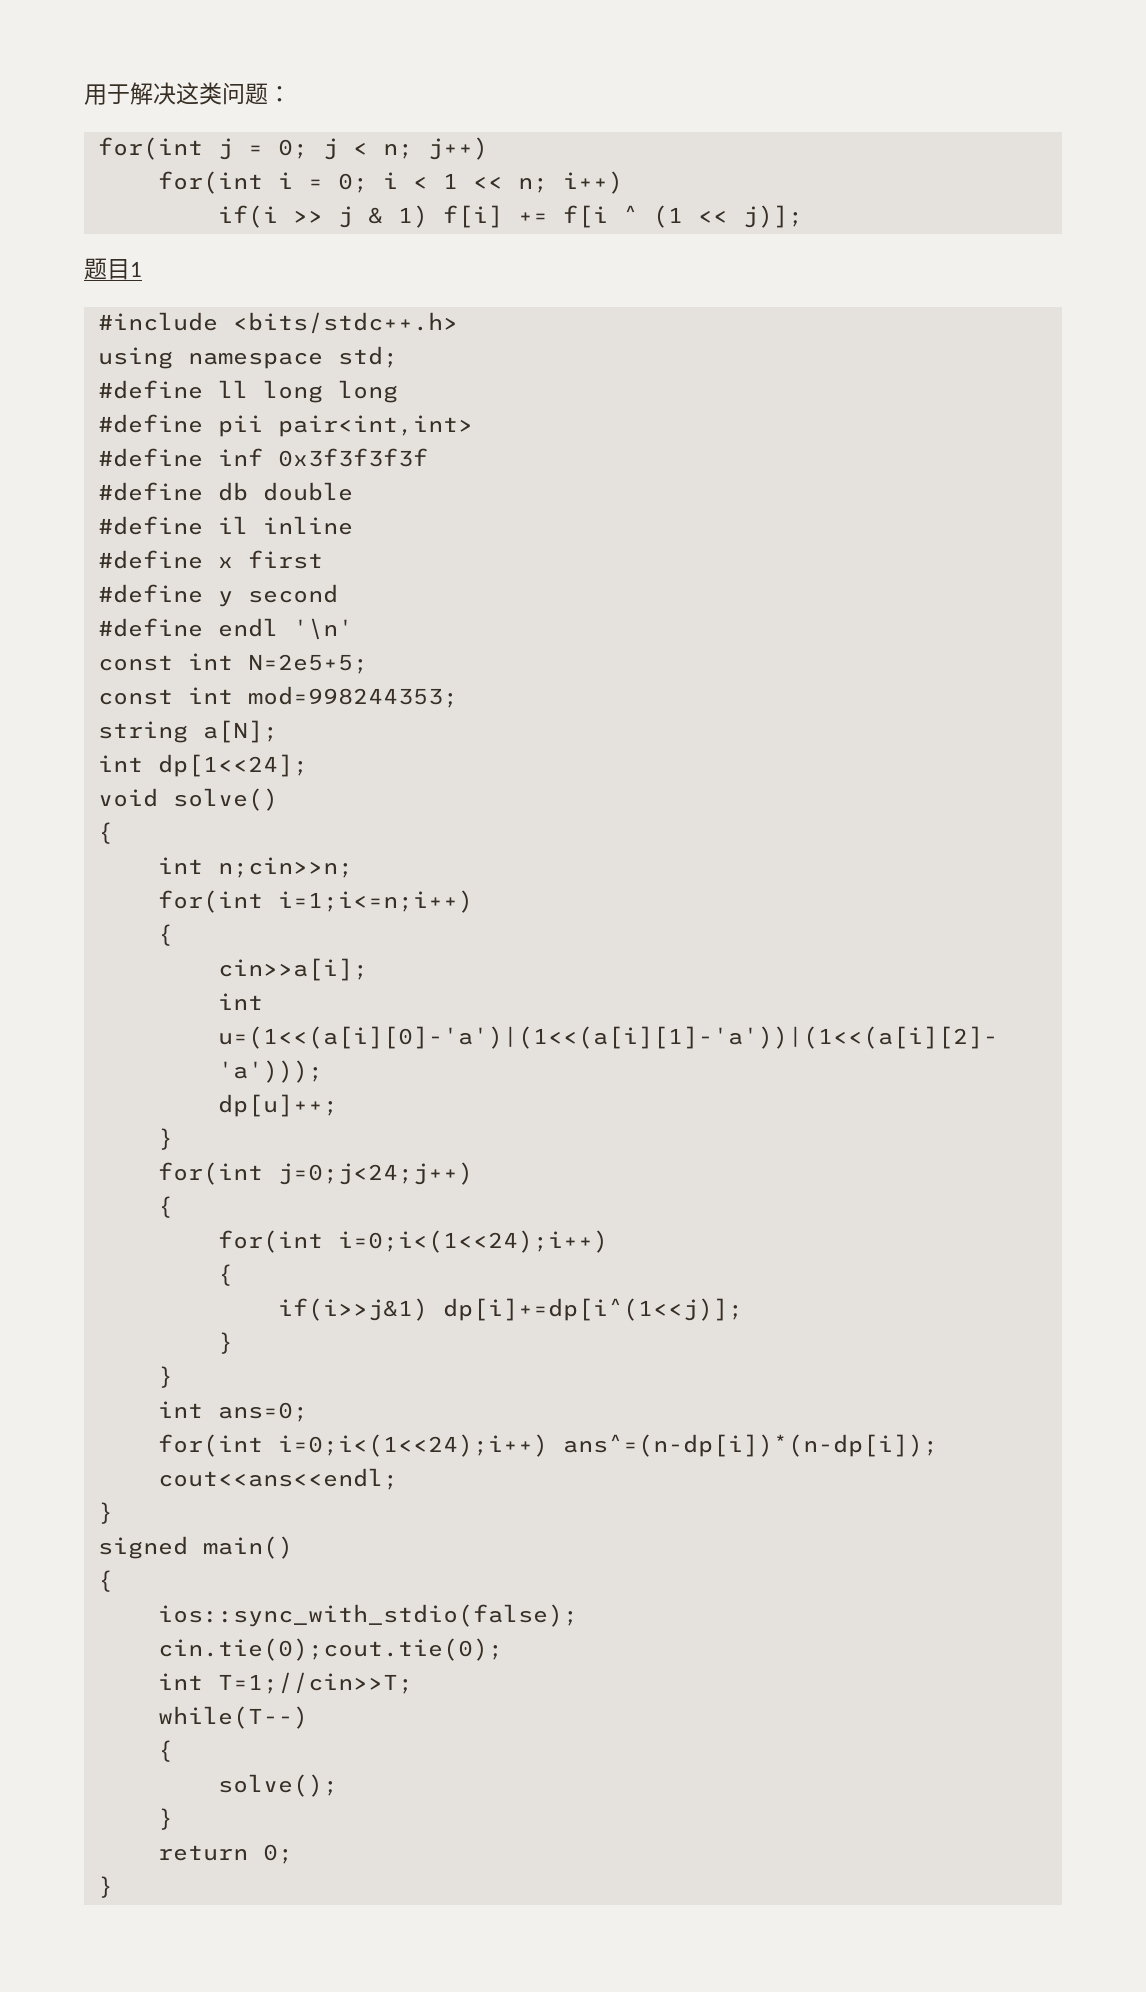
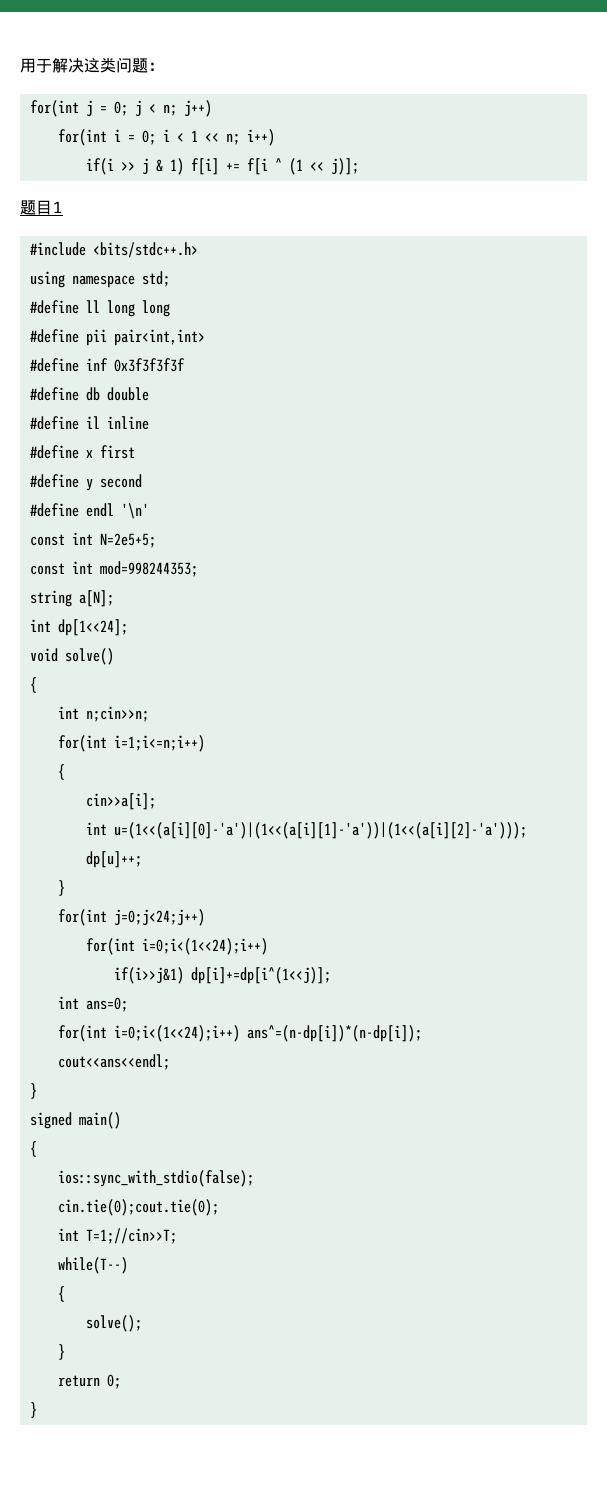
  for(int j=0;j<24;j++)
- {
  for(int i=0;i<(1<<24);i++)
- {
  if(i>>j&1) dp[i]+=dp[i^(1<<j)];
- }
- }

